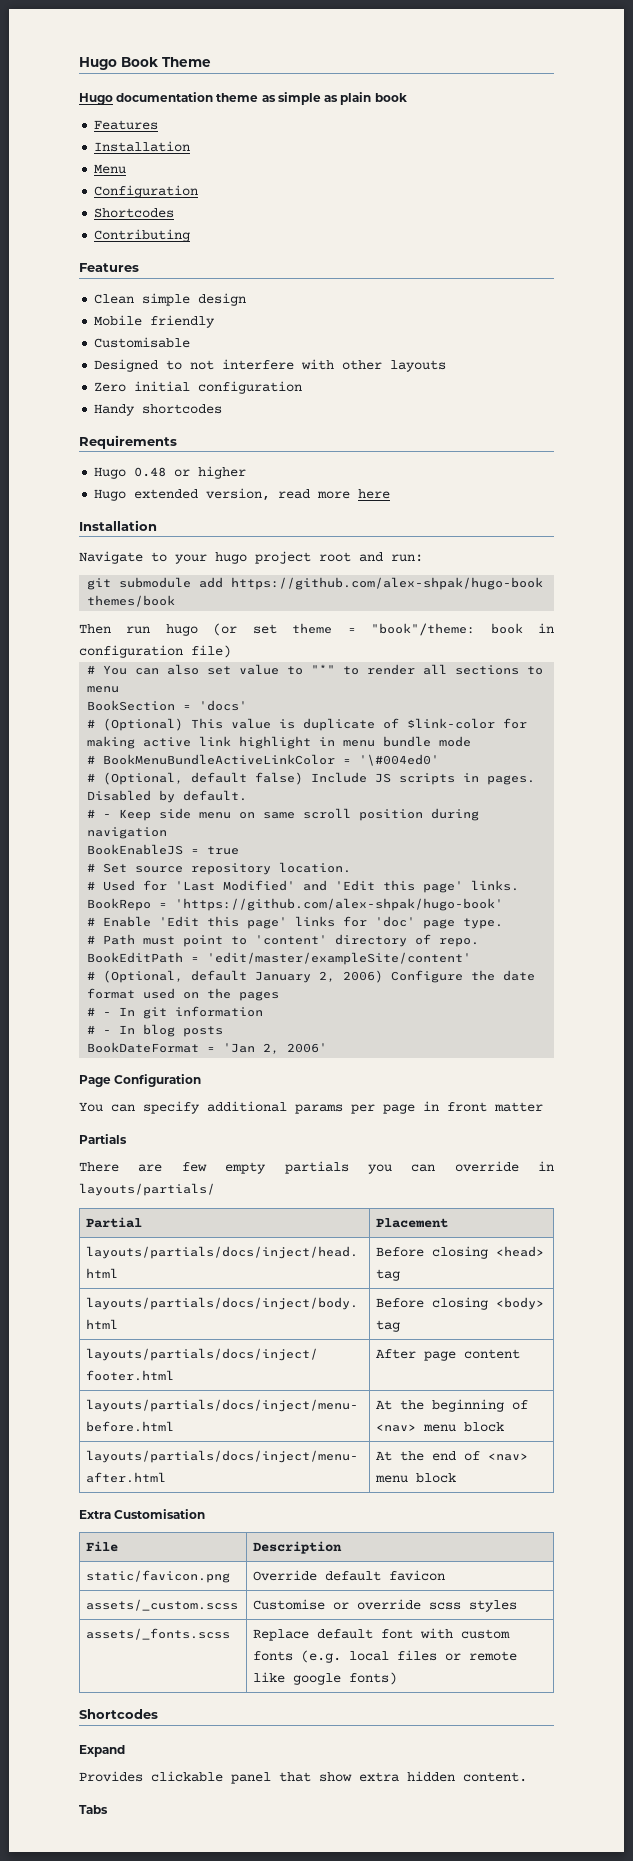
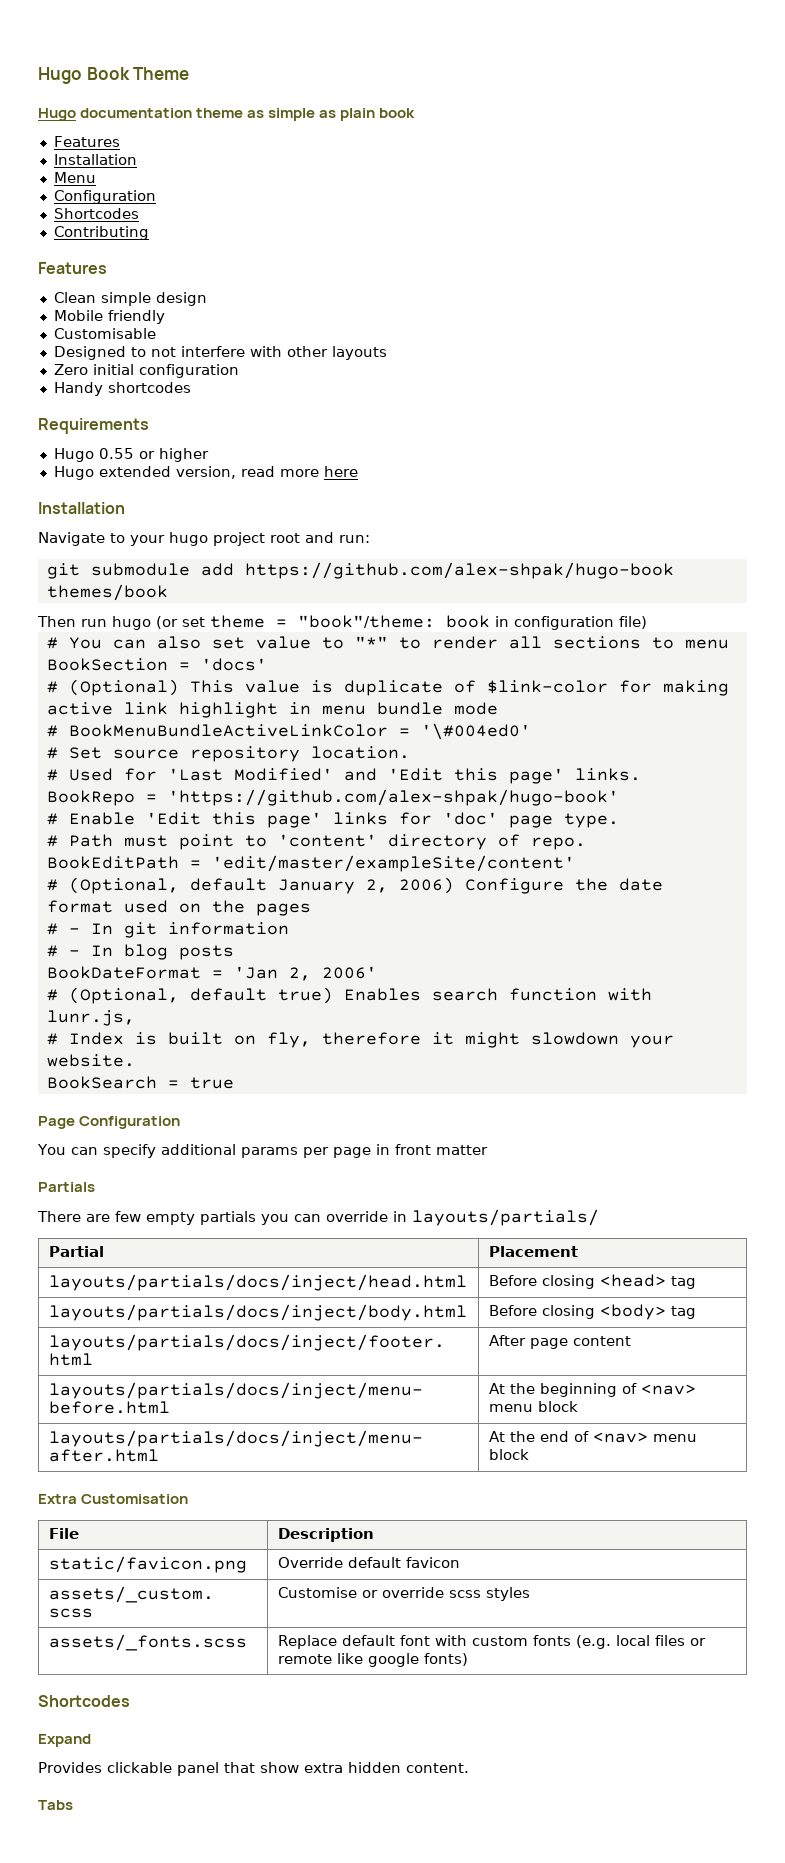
- Hugo 0.48 or higher
+ Hugo 0.55 or higher
- # (Optional, default false) Include JS scripts in pages. Disabled by default.
- # - Keep side menu on same scroll position during navigation
- BookEnableJS = true
+ # (Optional, default true) Enables search function with lunr.js,
+ # Index is built on fly, therefore it might slowdown your website.
+ BookSearch = true

